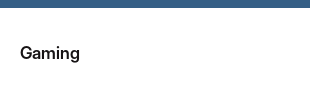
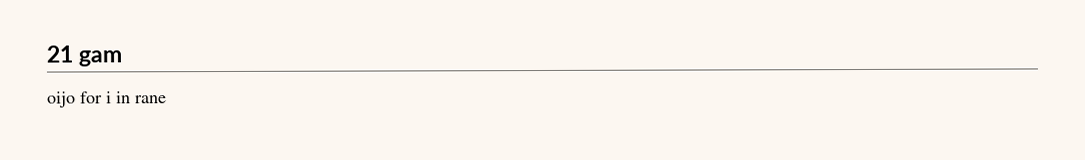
- Gaming
+ 21 gam
+ oijo for i in rane

